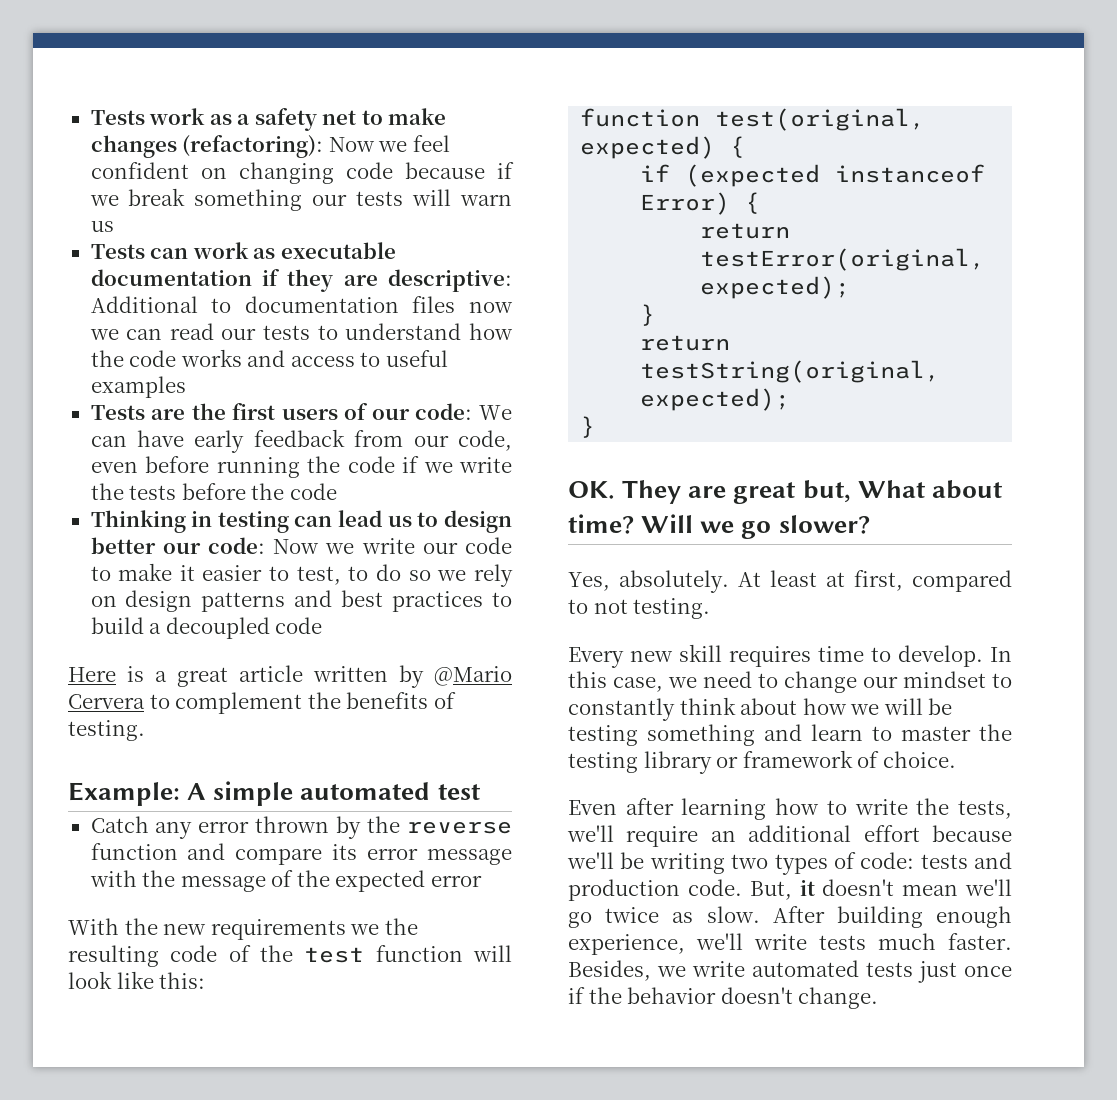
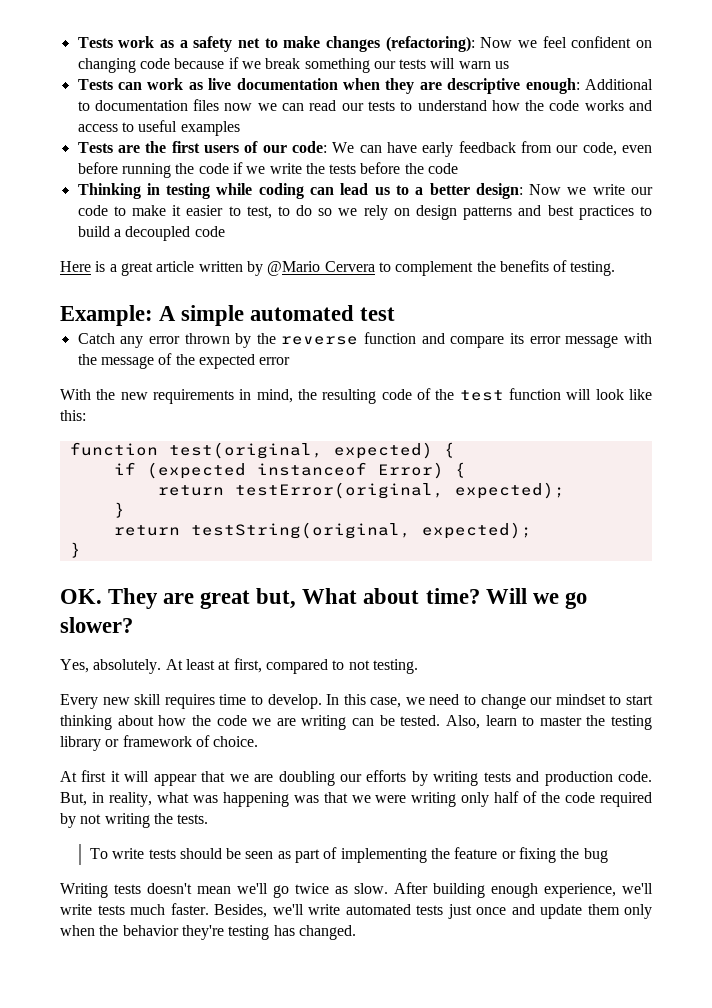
- Tests can work as executable documentation if they are descriptive: Additional to documentation files now we can read our tests to understand how the code works and access to useful examples
+ Tests can work as live documentation when they are descriptive enough: Additional to documentation files now we can read our tests to understand how the code works and access to useful examples
- Thinking in testing can lead us to design better our code: Now we write our code to make it easier to test, to do so we rely on design patterns and best practices to build a decoupled code
+ Thinking in testing while coding can lead us to a better design: Now we write our code to make it easier to test, to do so we rely on design patterns and best practices to build a decoupled code
- With the new requirements we the resulting code of the test function will look like this:
+ With the new requirements in mind, the resulting code of the test function will look like this:
- In this case, we need to change our mindset to constantly think about how we will be testing something and learn to master the testing library or framework of choice.
+ In this case, we need to change our mindset to start thinking about how the code we are writing can be tested. Also, learn to master the testing library or framework of choice.
- Even after learning how to write the tests, we'll require an additional effort because we'll be writing two types of code: tests and production code.
+ At first it will appear that we are doubling our efforts by writing tests and production code.
- But, it doesn't mean we'll go twice as slow.
+ But, in reality, what was happening was that we were writing only half of the code required by not writing the tests.
+ To write tests should be seen as part of implementing the feature or fixing the bug
+ Writing tests doesn't mean we'll go twice as slow.
- Besides, we write automated tests just once if the behavior doesn't change.
+ Besides, we'll write automated tests just once and update them only when the behavior they're testing has changed.

